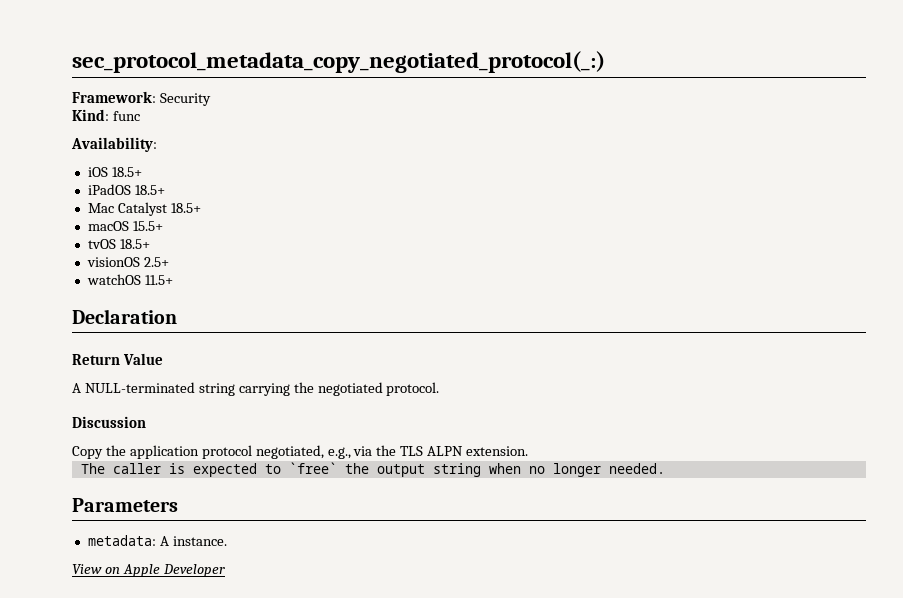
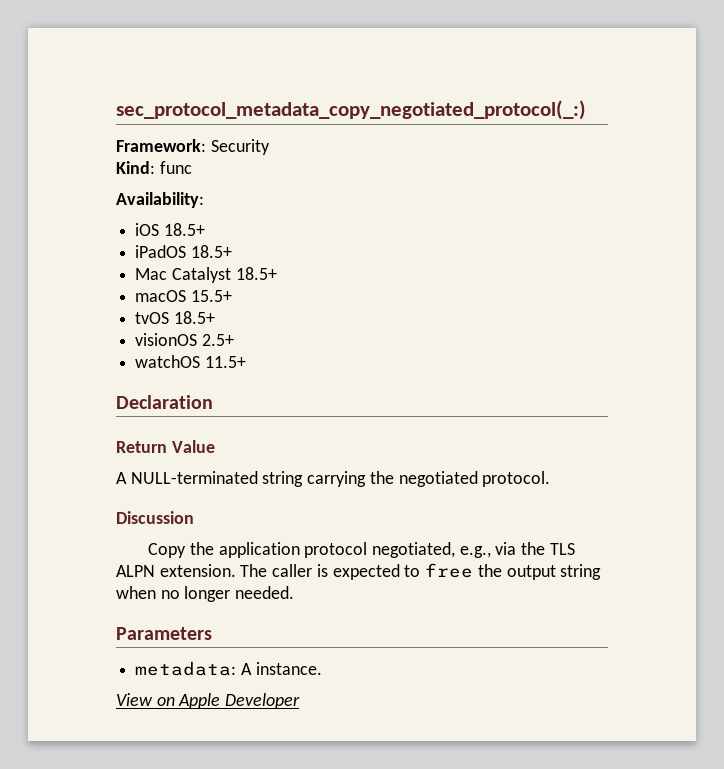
- Copy the application protocol negotiated, e.g., via the TLS ALPN extension.
- The caller is expected to `free` the output string when no longer needed.
+ Copy the application protocol negotiated, e.g., via the TLS ALPN extension. The caller is expected to free the output string when no longer needed.

